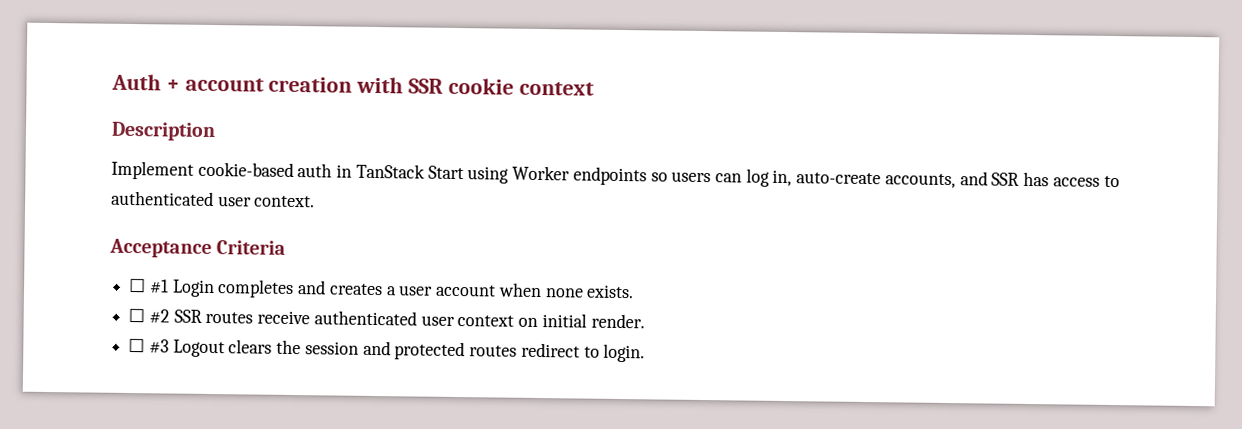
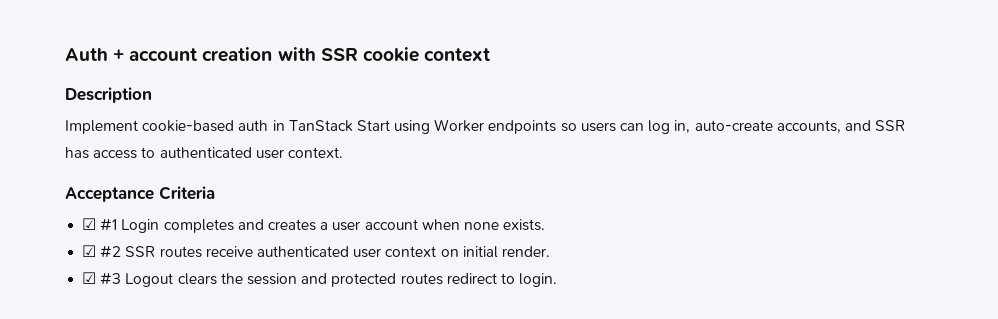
- ☐ #1 Login completes and creates a user account when none exists.
+ ☑ #1 Login completes and creates a user account when none exists.
- ☐ #2 SSR routes receive authenticated user context on initial render.
+ ☑ #2 SSR routes receive authenticated user context on initial render.
- ☐ #3 Logout clears the session and protected routes redirect to login.
+ ☑ #3 Logout clears the session and protected routes redirect to login.

